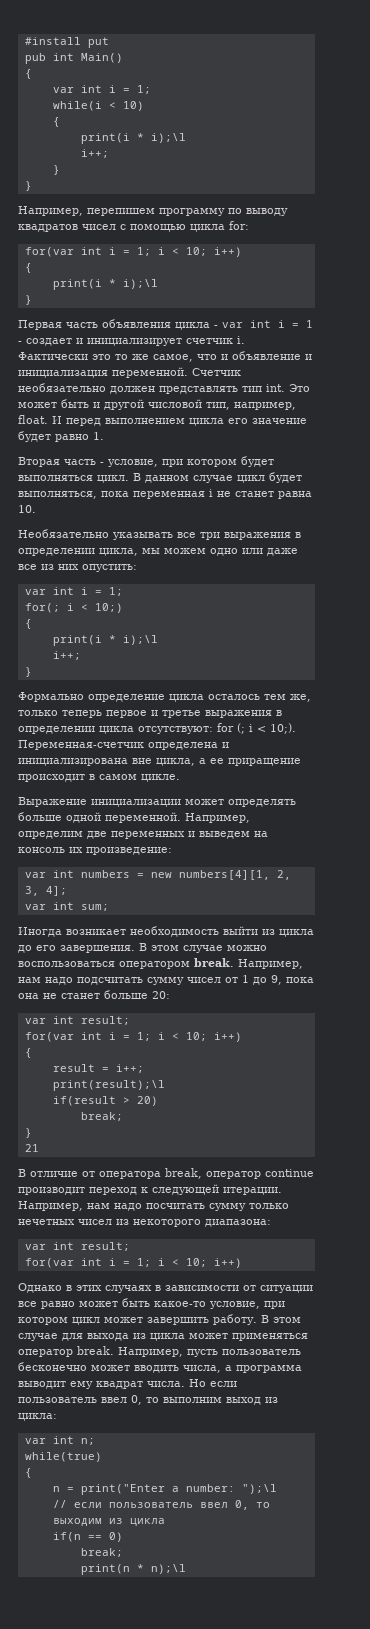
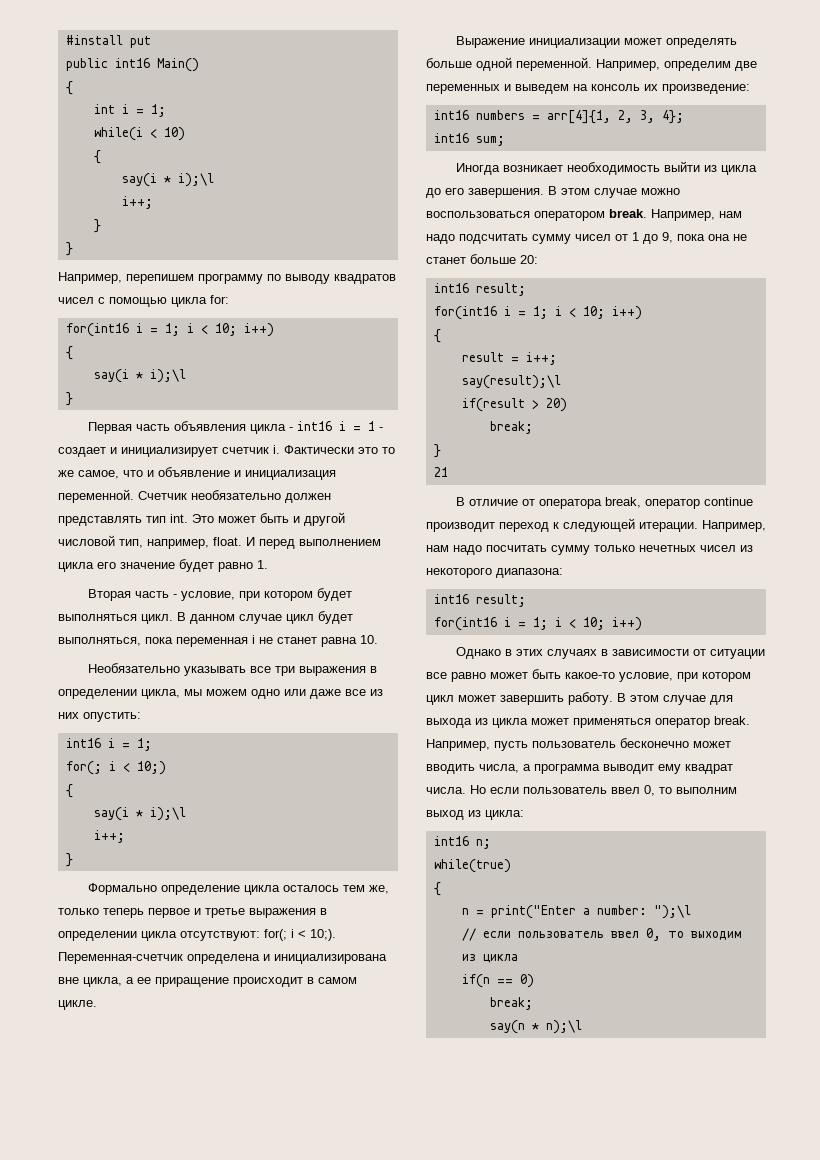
- pub int Main()
+ public int16 Main()
  {
- var int i = 1;
+ int i = 1;
  while(i < 10)
  {
- print(i * i);\l
+ say(i * i);\l
  Например, перепишем программу по выводу квадратов чисел с помощью цикла for:
- for(var int i = 1; i < 10; i++)
+ for(int16 i = 1; i < 10; i++)
  {
- print(i * i);\l
+ say(i * i);\l
- Первая часть объявления цикла - var int i = 1 - создает и инициализирует счетчик i.
+ Первая часть объявления цикла - int16 i = 1 - создает и инициализирует счетчик i.
  Необязательно указывать все три выражения в определении цикла, мы можем одно или даже все из них опустить:
- var int i = 1;
+ int16 i = 1;
  for(; i < 10;)
  {
- print(i * i);\l
+ say(i * i);\l
- Формально определение цикла осталось тем же, только теперь первое и третье выражения в определении цикла отсутствуют: for (; i < 10;).
+ Формально определение цикла осталось тем же, только теперь первое и третье выражения в определении цикла отсутствуют: for(; i < 10;).
- var int numbers = new numbers[4][1, 2, 3, 4];
- var int sum;
+ int16 numbers = arr[4]{1, 2, 3, 4};
+ int16 sum;
  Например, нам надо подсчитать сумму чисел от 1 до 9, пока она не станет больше 20:
- var int result;
- for(var int i = 1; i < 10; i++)
+ int16 result;
+ for(int16 i = 1; i < 10; i++)
- print(result);\l
+ say(result);\l
  Например, нам надо посчитать сумму только нечетных чисел из некоторого диапазона:
- var int result;
- for(var int i = 1; i < 10; i++)
+ int16 result;
+ for(int16 i = 1; i < 10; i++)
- var int n;
+ int16 n;
- print(n * n);\l
+ say(n * n);\l

